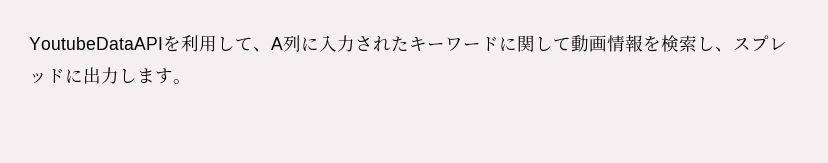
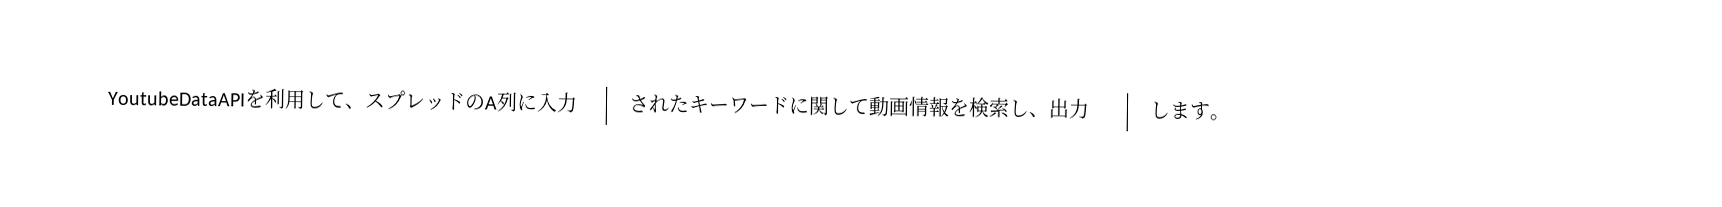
- YoutubeDataAPIを利用して、A列に入力されたキーワードに関して動画情報を検索し、スプレッドに出力します。
+ YoutubeDataAPIを利用して、スプレッドのA列に入力されたキーワードに関して動画情報を検索し、出力します。

